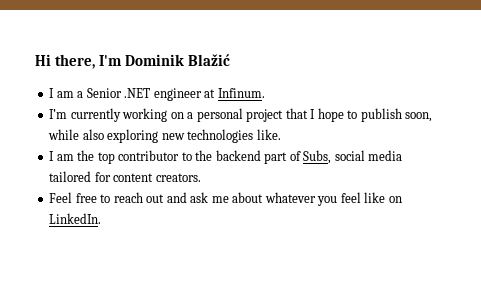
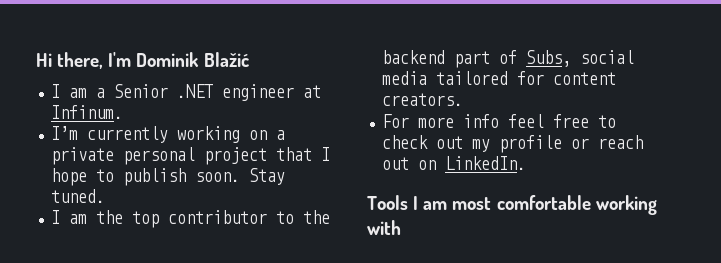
- I’m currently working on a personal project that I hope to publish soon, while also exploring new technologies like.
+ I’m currently working on a private personal project that I hope to publish soon. Stay tuned.
- Feel free to reach out and ask me about whatever you feel like on LinkedIn.
+ For more info feel free to check out my profile or reach out on LinkedIn.
+ Tools I am most comfortable working with

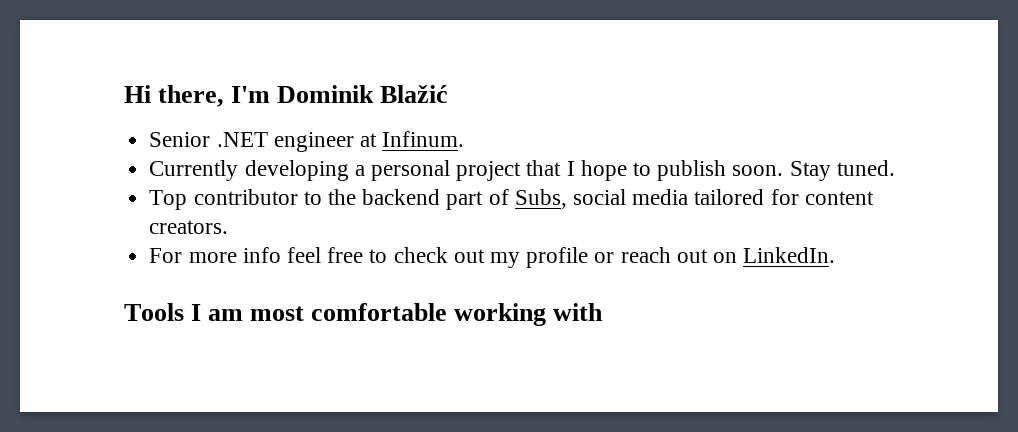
- I am a Senior .NET engineer at Infinum.
+ Senior .NET engineer at Infinum.
- I’m currently working on a private personal project that I hope to publish soon.
+ Currently developing a personal project that I hope to publish soon.
- I am the top contributor to the backend part of Subs, social media tailored for content creators.
+ Top contributor to the backend part of Subs, social media tailored for content creators.

